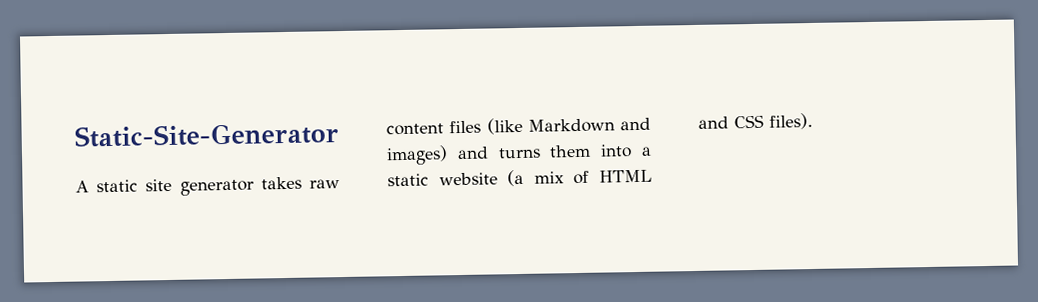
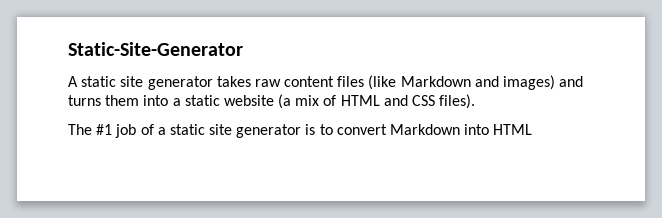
+ The #1 job of a static site generator is to convert Markdown into HTML

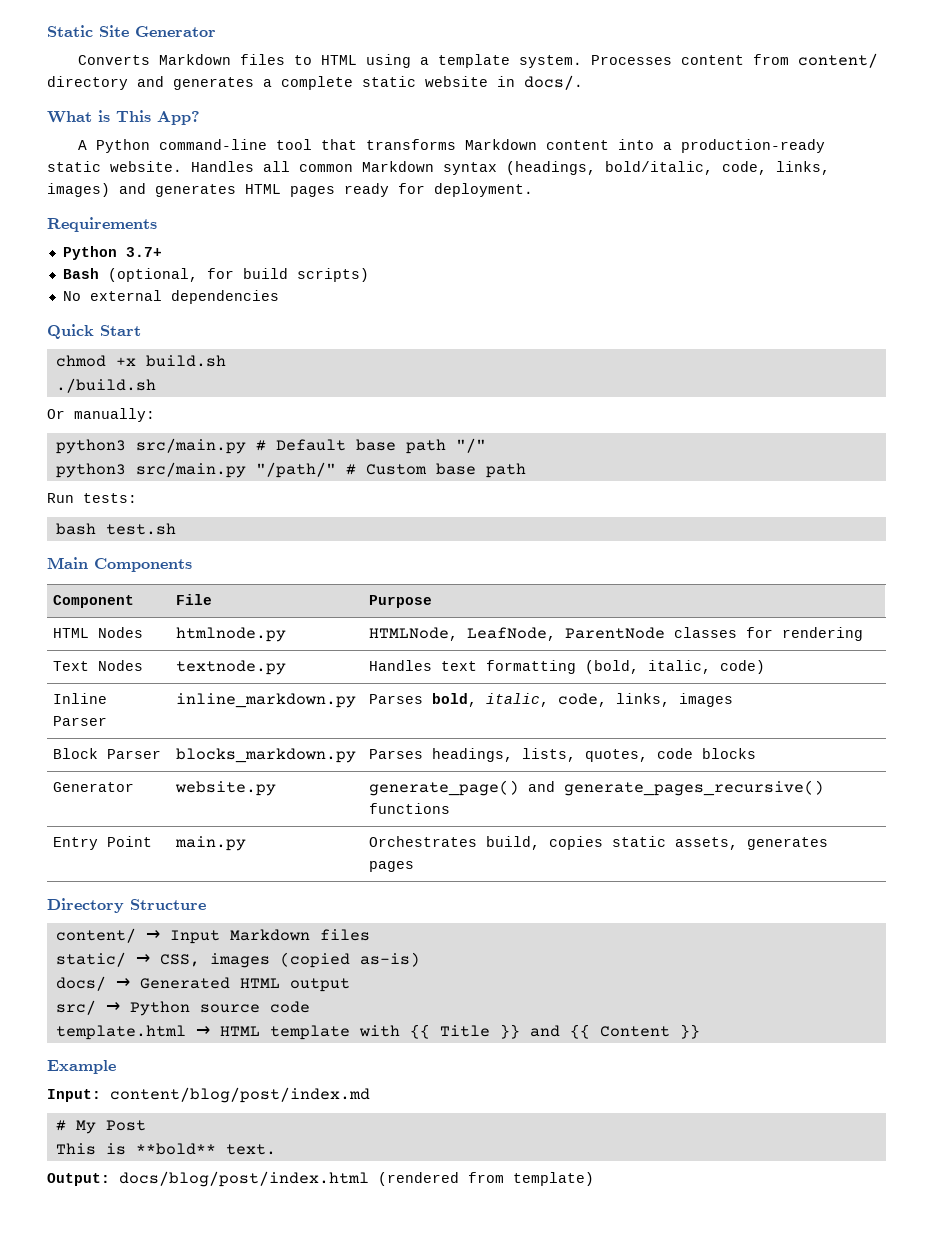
- Static-Site-Generator
- A static site generator takes raw content files (like Markdown and images) and turns them into a static website (a mix of HTML and CSS files).
- The #1 job of a static site generator is to convert Markdown into HTML
+ Static Site Generator
+ Converts Markdown files to HTML using a template system. Processes content from content/ directory and generates a complete static website in docs/.
+ What is This App?
+ A Python command-line tool that transforms Markdown content into a production-ready static website. Handles all common Markdown syntax (headings, bold/italic, code, links, images) and generates HTML pages ready for deployment.
+ Requirements
+ Python 3.7+
+ Bash (optional, for build scripts)
+ No external dependencies
+ Quick Start
+ chmod +x build.sh
+ ./build.sh
+ Or manually:
+ python3 src/main.py # Default base path "/"
+ python3 src/main.py "/path/" # Custom base path
+ Run tests:
+ bash test.sh
+ Main Components
+ Component | File | Purpose
+ HTML Nodes | htmlnode.py | HTMLNode, LeafNode, ParentNode classes for rendering
+ Text Nodes | textnode.py | Handles text formatting (bold, italic, code)
+ Inline Parser | inline_markdown.py | Parses bold, italic, code, links, images
+ Block Parser | blocks_markdown.py | Parses headings, lists, quotes, code blocks
+ Generator | website.py | generate_page() and generate_pages_recursive() functions
+ Entry Point | main.py | Orchestrates build, copies static assets, generates pages
+ Directory Structure
+ content/ → Input Markdown files
+ static/ → CSS, images (copied as-is)
+ docs/ → Generated HTML output
+ src/ → Python source code
+ template.html → HTML template with {{ Title }} and {{ Content }}
+ Example
+ Input: content/blog/post/index.md
+ # My Post
+ This is **bold** text.
+ Output: docs/blog/post/index.html (rendered from template)

